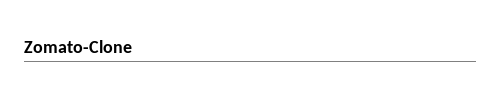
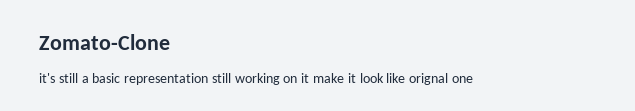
+ it's still a basic representation still working on it make it look like orignal one

